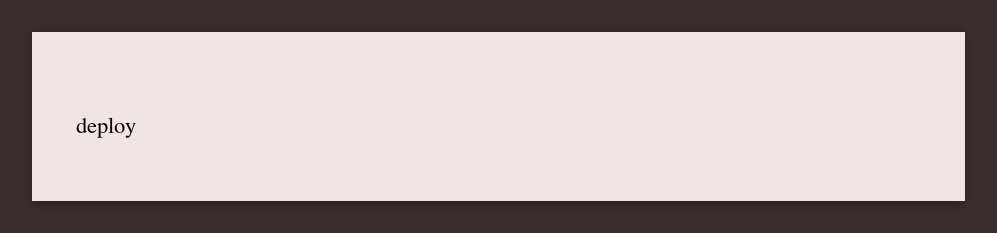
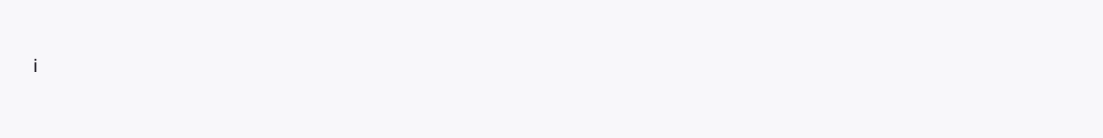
- deploy
+ i

